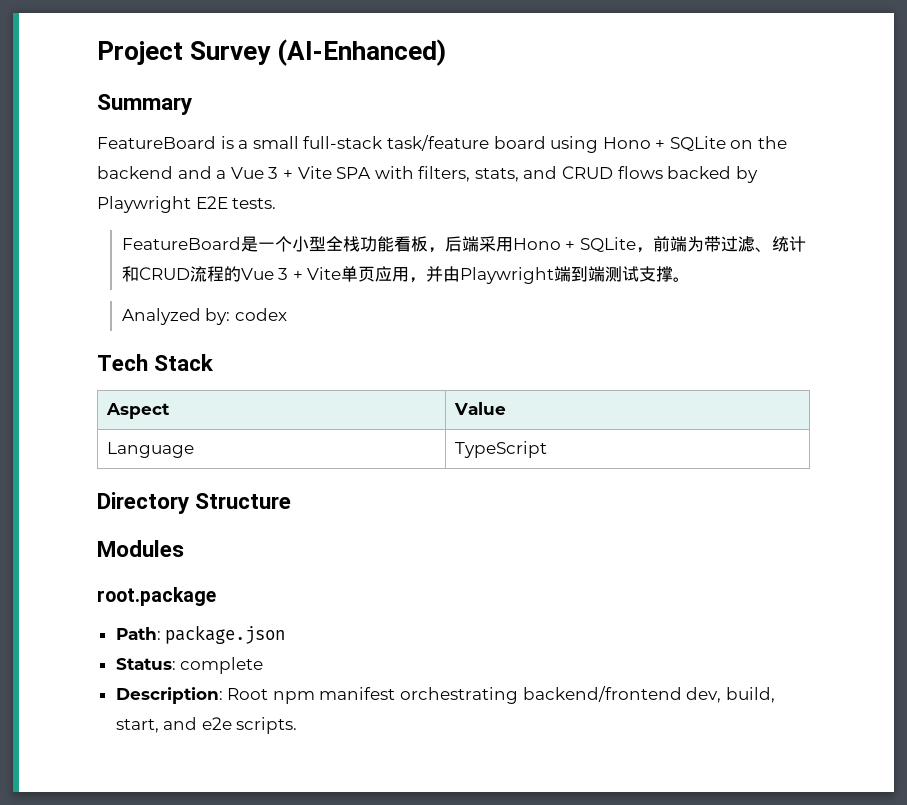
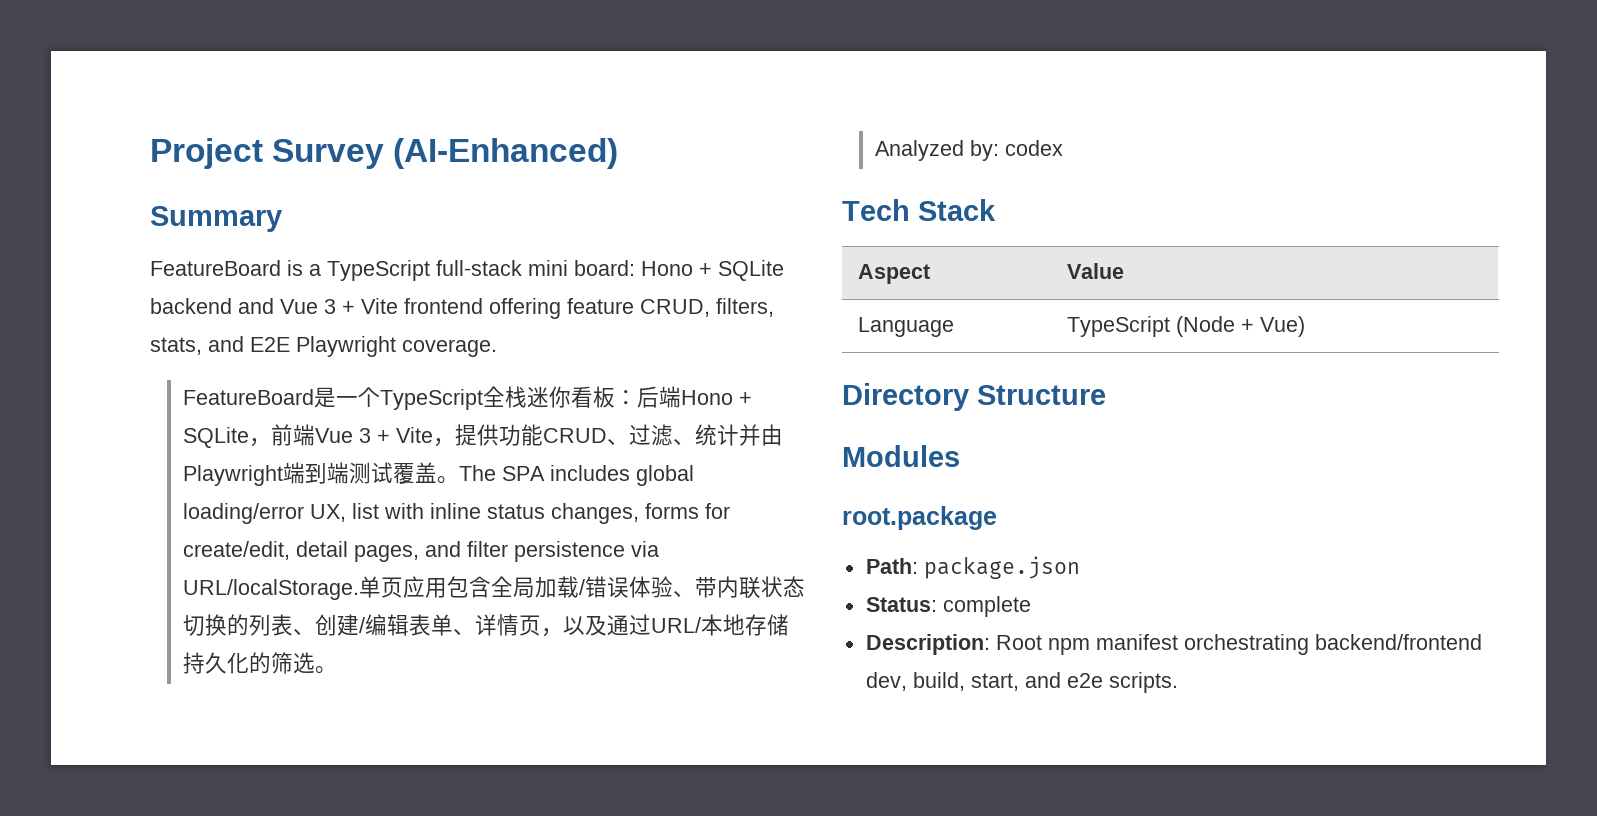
- FeatureBoard is a small full-stack task/feature board using Hono + SQLite on the backend and a Vue 3 + Vite SPA with filters, stats, and CRUD flows backed by Playwright E2E tests.
- FeatureBoard是一个小型全栈功能看板，后端采用Hono + SQLite，前端为带过滤、统计和CRUD流程的Vue 3 + Vite单页应用，并由Playwright端到端测试支撑。
+ FeatureBoard is a TypeScript full-stack mini board: Hono + SQLite backend and Vue 3 + Vite frontend offering feature CRUD, filters, stats, and E2E Playwright coverage.
+ FeatureBoard是一个TypeScript全栈迷你看板：后端Hono + SQLite，前端Vue 3 + Vite，提供功能CRUD、过滤、统计并由Playwright端到端测试覆盖。The SPA includes global loading/error UX, list with inline status changes, forms for create/edit, detail pages, and filter persistence via URL/localStorage.单页应用包含全局加载/错误体验、带内联状态切换的列表、创建/编辑表单、详情页，以及通过URL/本地存储持久化的筛选。
- Language | TypeScript
+ Language | TypeScript (Node + Vue)

